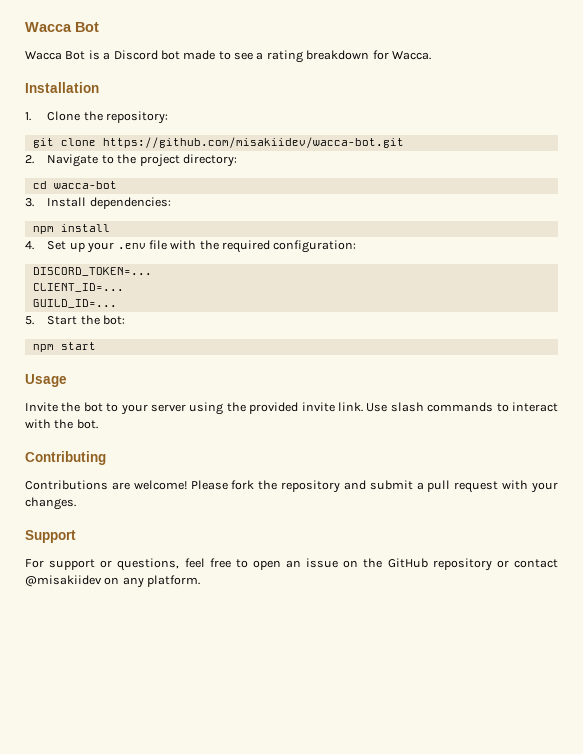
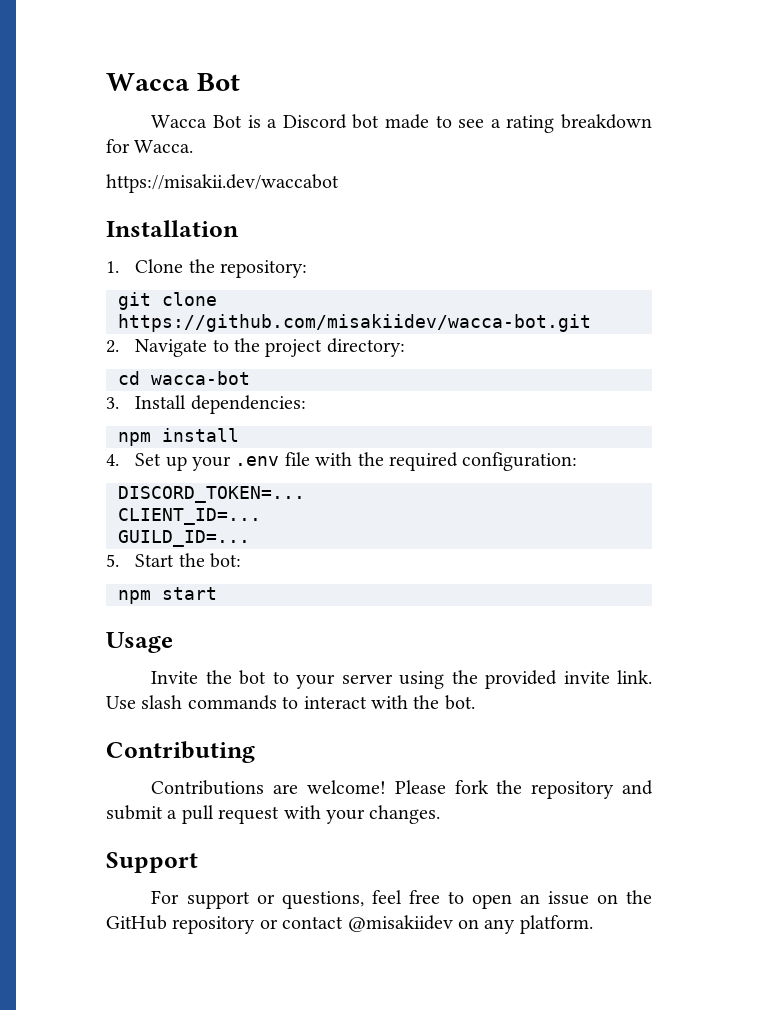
+ https://misakii.dev/waccabot

